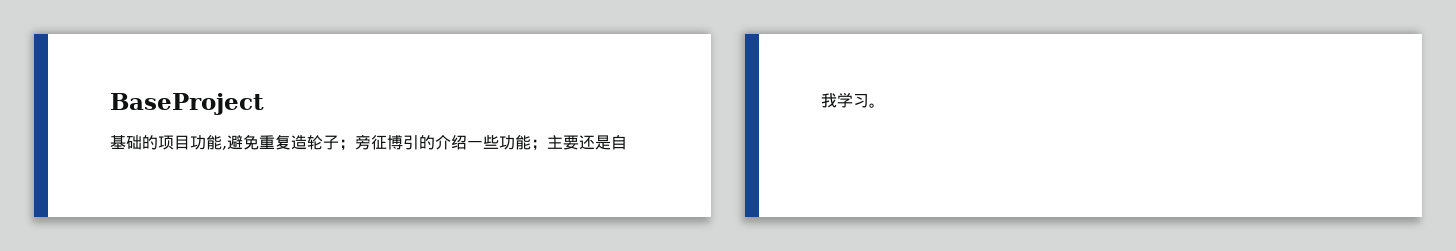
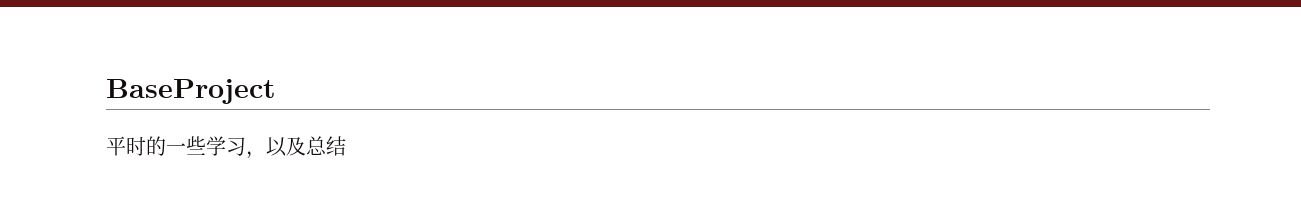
- 基础的项目功能,避免重复造轮子；旁征博引的介绍一些功能；主要还是自我学习。
+ 平时的一些学习，以及总结

